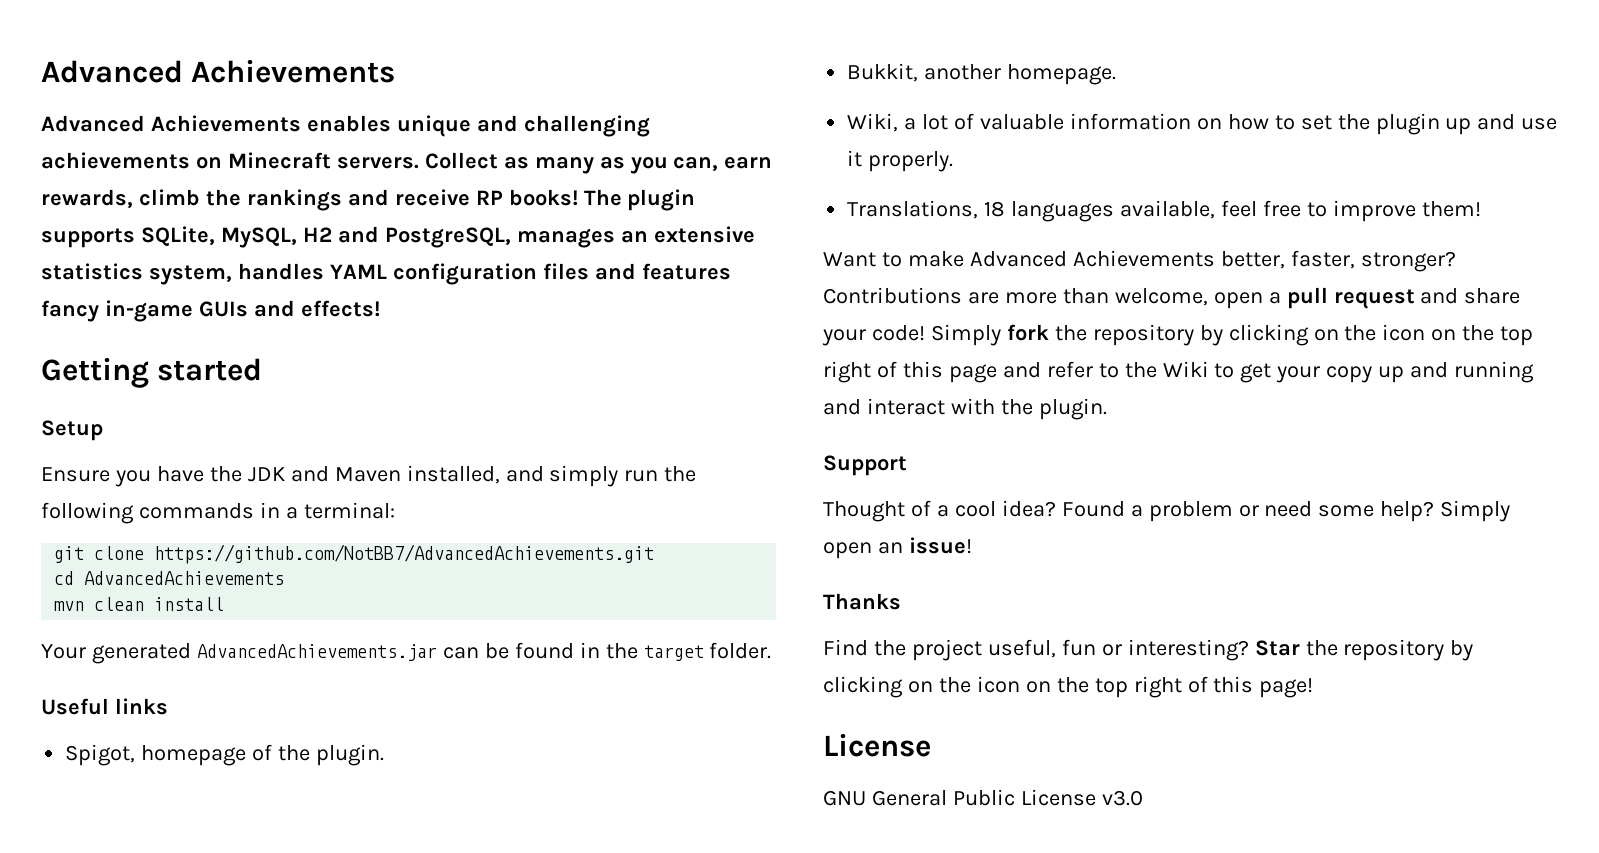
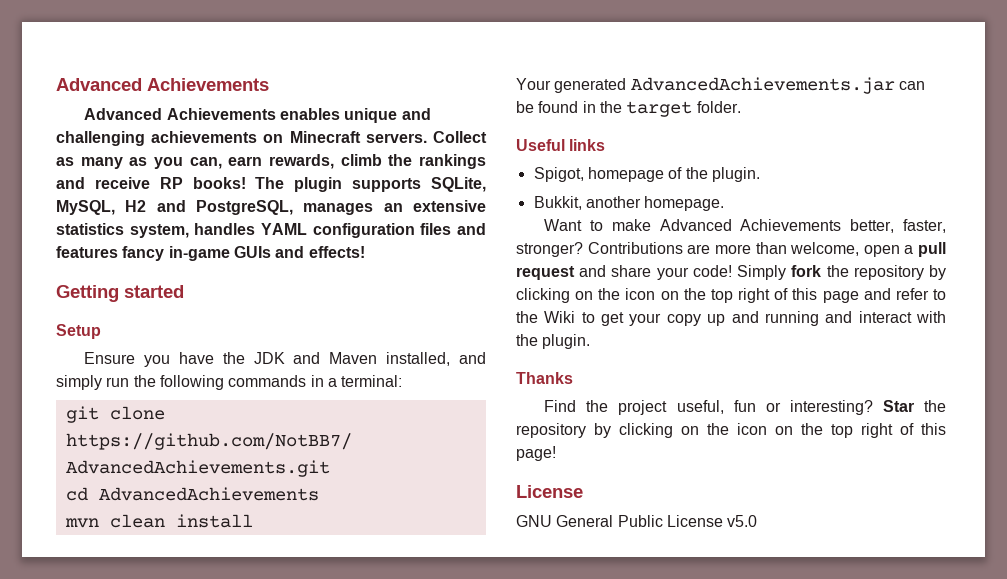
- Wiki, a lot of valuable information on how to set the plugin up and use it properly.
- Translations, 18 languages available, feel free to improve them!
- Support
- Thought of a cool idea? Found a problem or need some help? Simply open an issue!
- GNU General Public License v3.0
+ GNU General Public License v5.0

